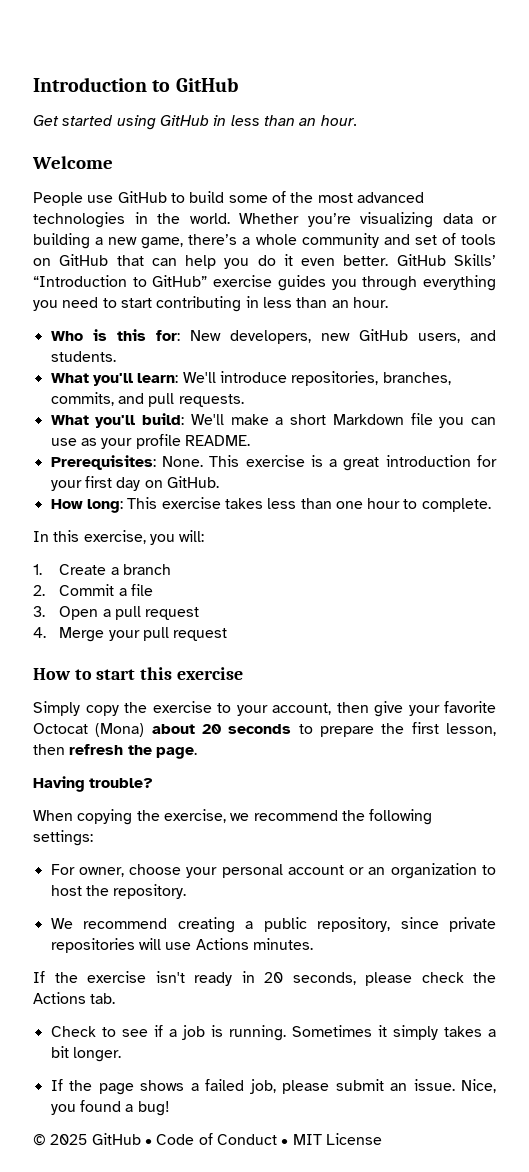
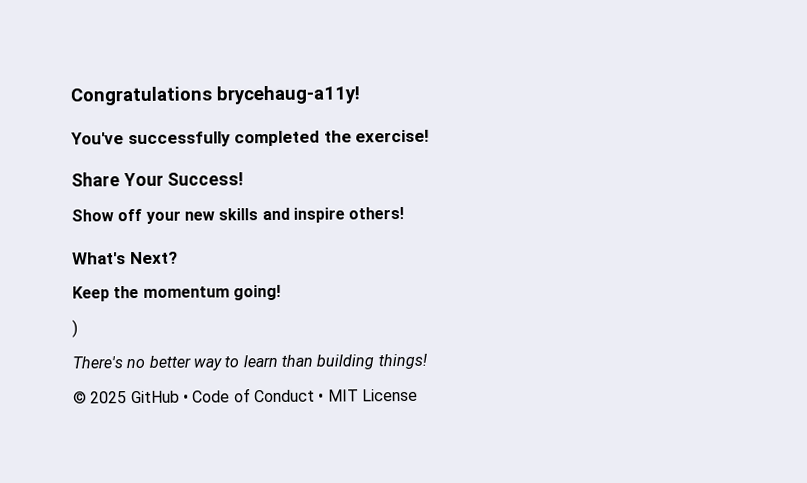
- Introduction to GitHub
- Get started using GitHub in less than an hour.
- Welcome
- People use GitHub to build some of the most advanced technologies in the world. Whether you’re visualizing data or building a new game, there’s a whole community and set of tools on GitHub that can help you do it even better. GitHub Skills’ “Introduction to GitHub” exercise guides you through everything you need to start contributing in less than an hour.
- Who is this for: New developers, new GitHub users, and students.
- What you'll learn: We'll introduce repositories, branches, commits, and pull requests.
- What you'll build: We'll make a short Markdown file you can use as your profile README.
- Prerequisites: None. This exercise is a great introduction for your first day on GitHub.
- How long: This exercise takes less than one hour to complete.
- In this exercise, you will:
- 1. Create a branch
- 2. Commit a file
- 3. Open a pull request
- 4. Merge your pull request
- How to start this exercise
- Simply copy the exercise to your account, then give your favorite Octocat (Mona) about 20 seconds to prepare the first lesson, then refresh the page.
- Having trouble?
- When copying the exercise, we recommend the following settings:
- For owner, choose your personal account or an organization to host the repository.
- We recommend creating a public repository, since private repositories will use Actions minutes.
- If the exercise isn't ready in 20 seconds, please check the Actions tab.
- Check to see if a job is running. Sometimes it simply takes a bit longer.
- If the page shows a failed job, please submit an issue. Nice, you found a bug!
+ Congratulations brycehaug-a11y!
+ You've successfully completed the exercise!
+ Share Your Success!
+ Show off your new skills and inspire others!
+ What's Next?
+ Keep the momentum going!
+ )
+ There's no better way to learn than building things!

